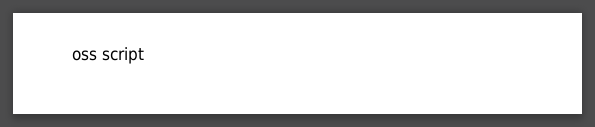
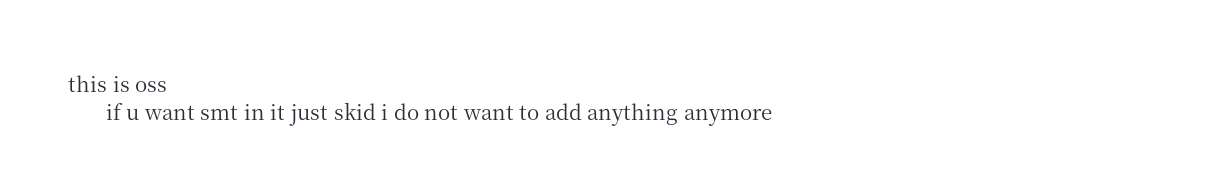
- oss script
+ this is oss
+ if u want smt in it just skid i do not want to add anything anymore

